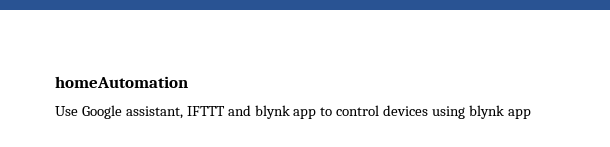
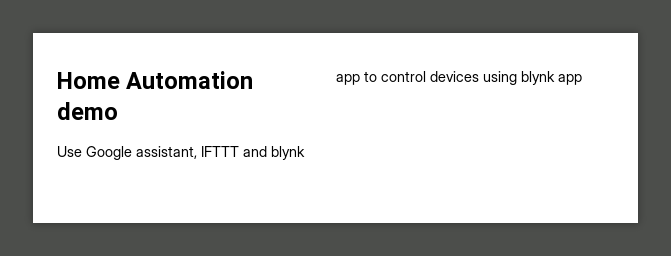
- homeAutomation
+ Home Automation demo

